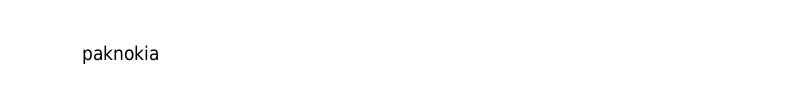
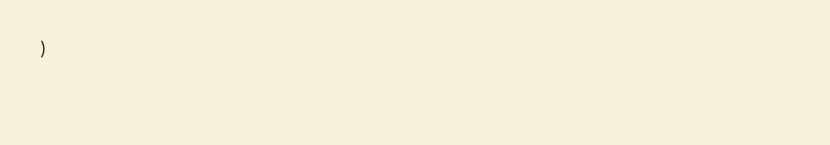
- paknokia
+ )

